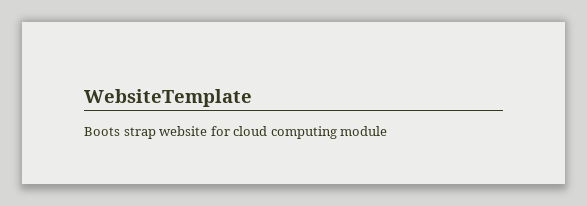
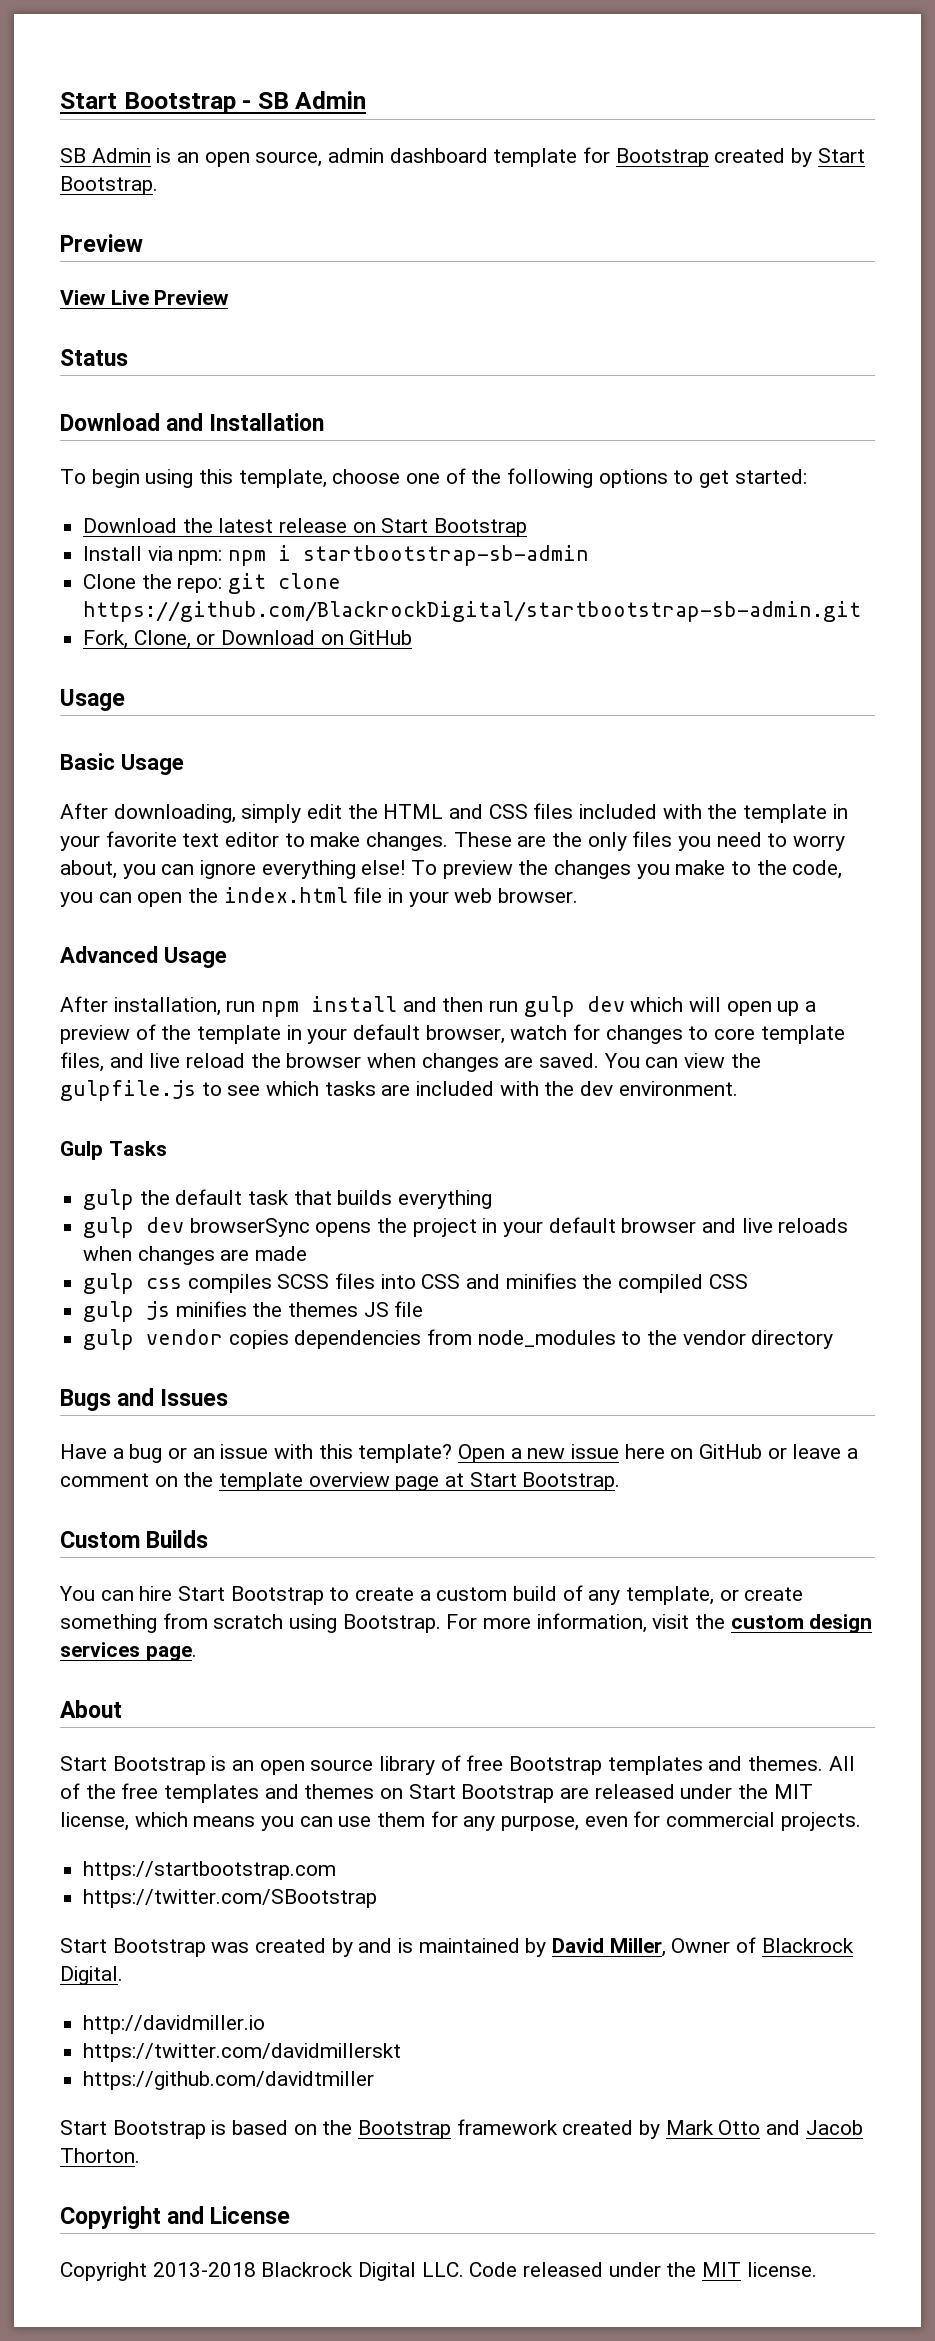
- WebsiteTemplate
- Boots strap website for cloud computing module
+ Start Bootstrap - SB Admin
+ SB Admin is an open source, admin dashboard template for Bootstrap created by Start Bootstrap.
+ Preview
+ View Live Preview
+ Status
+ Download and Installation
+ To begin using this template, choose one of the following options to get started:
+ Download the latest release on Start Bootstrap
+ Install via npm: npm i startbootstrap-sb-admin
+ Clone the repo: git clone https://github.com/BlackrockDigital/startbootstrap-sb-admin.git
+ Fork, Clone, or Download on GitHub
+ Usage
+ Basic Usage
+ After downloading, simply edit the HTML and CSS files included with the template in your favorite text editor to make changes. These are the only files you need to worry about, you can ignore everything else! To preview the changes you make to the code, you can open the index.html file in your web browser.
+ Advanced Usage
+ After installation, run npm install and then run gulp dev which will open up a preview of the template in your default browser, watch for changes to core template files, and live reload the browser when changes are saved. You can view the gulpfile.js to see which tasks are included with the dev environment.
+ Gulp Tasks
+ gulp the default task that builds everything
+ gulp dev browserSync opens the project in your default browser and live reloads when changes are made
+ gulp css compiles SCSS files into CSS and minifies the compiled CSS
+ gulp js minifies the themes JS file
+ gulp vendor copies dependencies from node_modules to the vendor directory
+ Bugs and Issues
+ Have a bug or an issue with this template? Open a new issue here on GitHub or leave a comment on the template overview page at Start Bootstrap.
+ Custom Builds
+ You can hire Start Bootstrap to create a custom build of any template, or create something from scratch using Bootstrap. For more information, visit the custom design services page.
+ About
+ Start Bootstrap is an open source library of free Bootstrap templates and themes. All of the free templates and themes on Start Bootstrap are released under the MIT license, which means you can use them for any purpose, even for commercial projects.
+ https://startbootstrap.com
+ https://twitter.com/SBootstrap
+ Start Bootstrap was created by and is maintained by David Miller, Owner of Blackrock Digital.
+ http://davidmiller.io
+ https://twitter.com/davidmillerskt
+ https://github.com/davidtmiller
+ Start Bootstrap is based on the Bootstrap framework created by Mark Otto and Jacob Thorton.
+ Copyright and License
+ Copyright 2013-2018 Blackrock Digital LLC. Code released under the MIT license.

